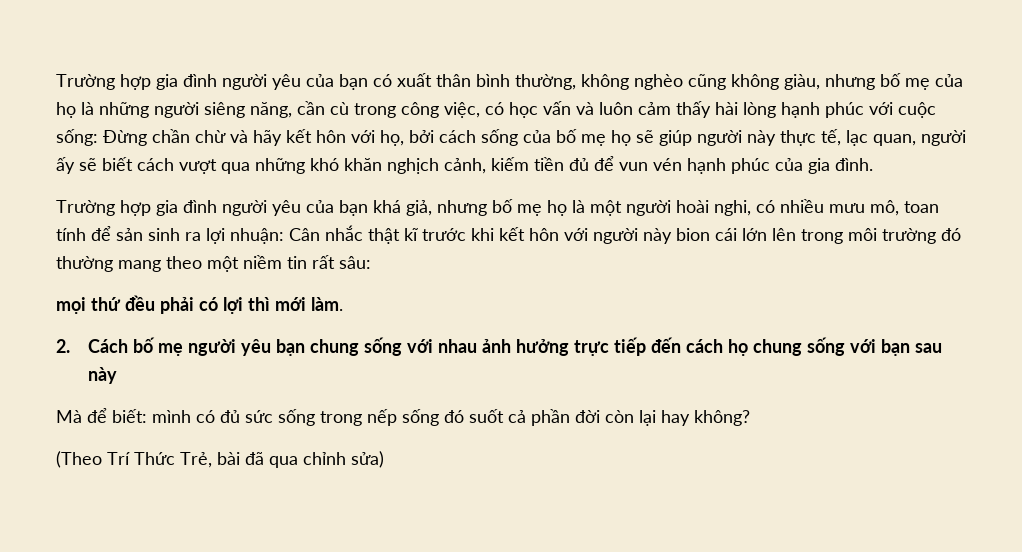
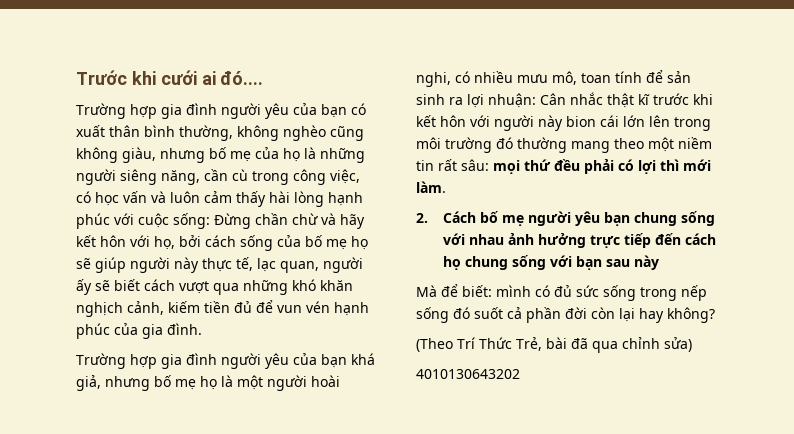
+ Trước khi cưới ai đó....
- Cân nhắc thật kĩ trước khi kết hôn với người này bion cái lớn lên trong môi trường đó thường mang theo một niềm tin rất sâu:
- mọi thứ đều phải có lợi thì mới làm.
+ Cân nhắc thật kĩ trước khi kết hôn với người này bion cái lớn lên trong môi trường đó thường mang theo một niềm tin rất sâu: mọi thứ đều phải có lợi thì mới làm.
+ 4010130643202

